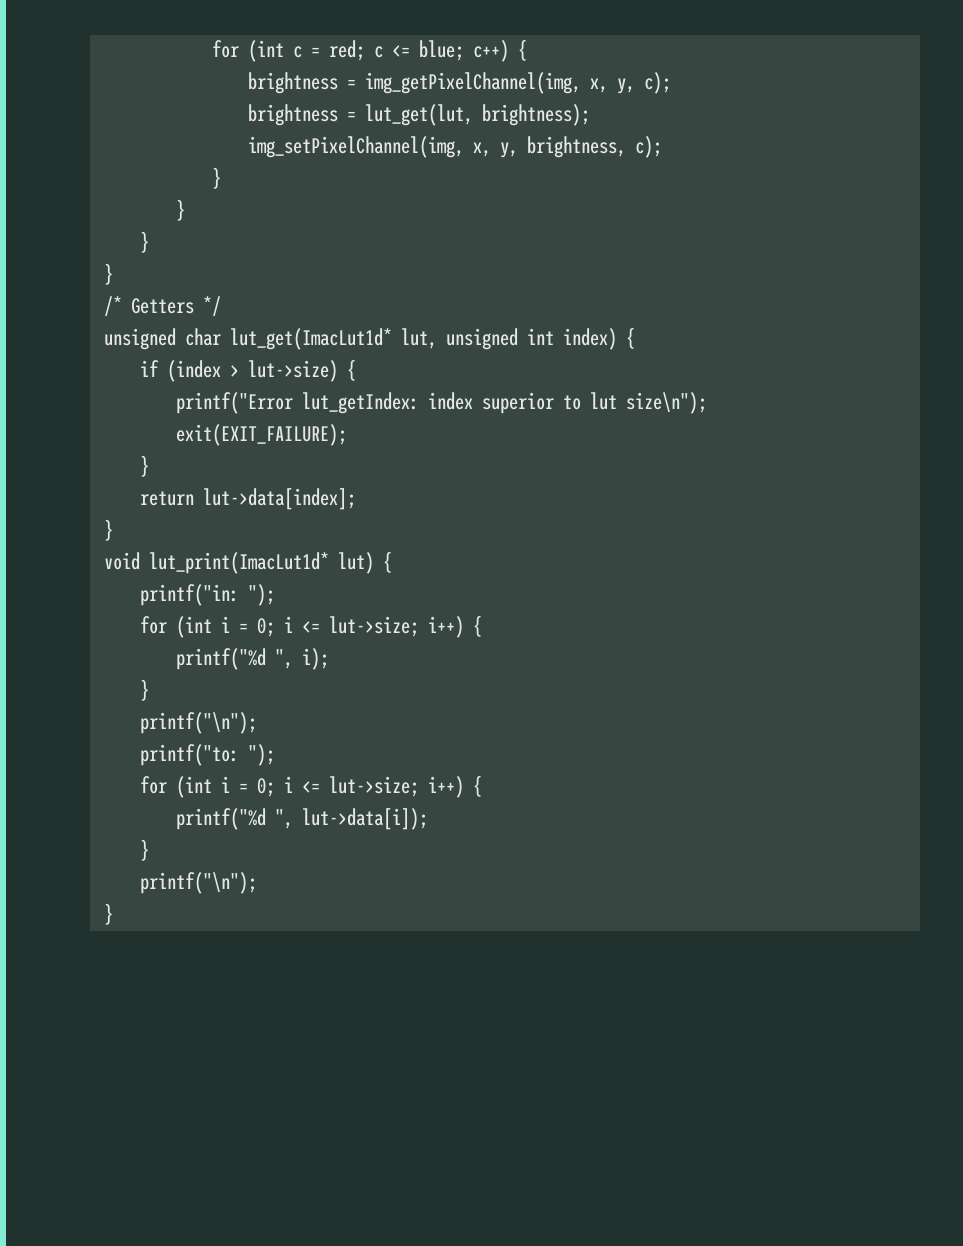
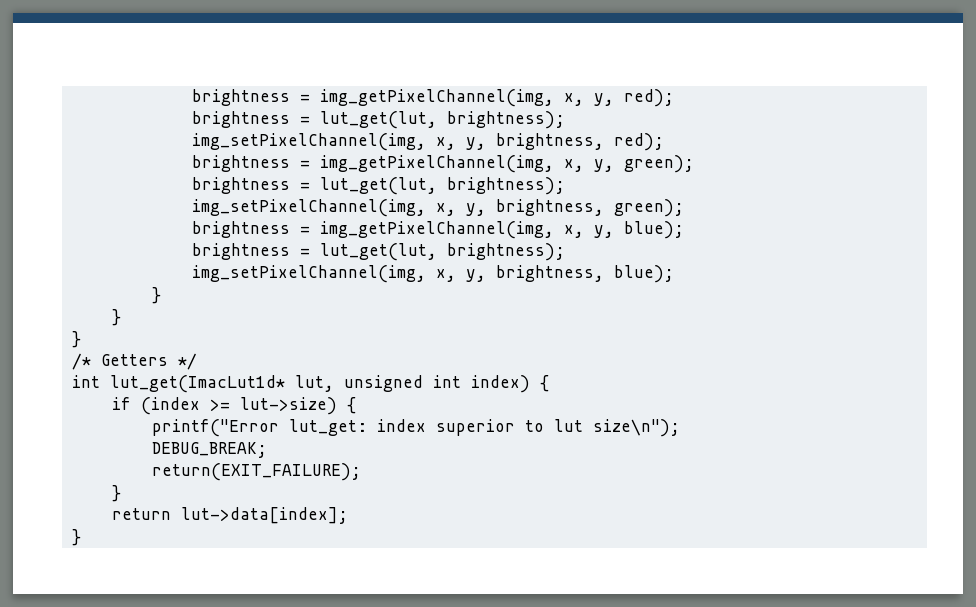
- for (int c = red; c <= blue; c++) {
- brightness = img_getPixelChannel(img, x, y, c);
+ brightness = img_getPixelChannel(img, x, y, red);
  brightness = lut_get(lut, brightness);
- img_setPixelChannel(img, x, y, brightness, c);
- }
+ img_setPixelChannel(img, x, y, brightness, red);
+ brightness = img_getPixelChannel(img, x, y, green);
+ brightness = lut_get(lut, brightness);
+ img_setPixelChannel(img, x, y, brightness, green);
+ brightness = img_getPixelChannel(img, x, y, blue);
+ brightness = lut_get(lut, brightness);
+ img_setPixelChannel(img, x, y, brightness, blue);
- unsigned char lut_get(ImacLut1d* lut, unsigned int index) {
+ int lut_get(ImacLut1d* lut, unsigned int index) {
- if (index > lut->size) {
+ if (index >= lut->size) {
- printf("Error lut_getIndex: index superior to lut size\n");
+ printf("Error lut_get: index superior to lut size\n");
- exit(EXIT_FAILURE);
+ DEBUG_BREAK;
+ return(EXIT_FAILURE);
- void lut_print(ImacLut1d* lut) {
- printf("in: ");
- for (int i = 0; i <= lut->size; i++) {
- printf("%d ", i);
- }
- printf("\n");
- printf("to: ");
- for (int i = 0; i <= lut->size; i++) {
- printf("%d ", lut->data[i]);
- }
- printf("\n");
- }

